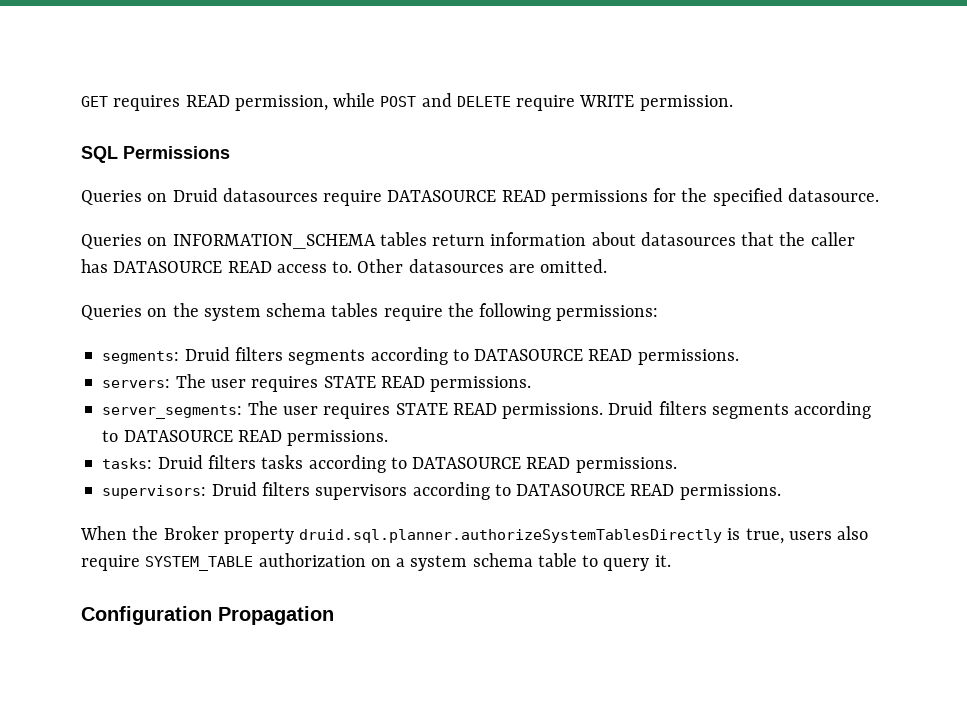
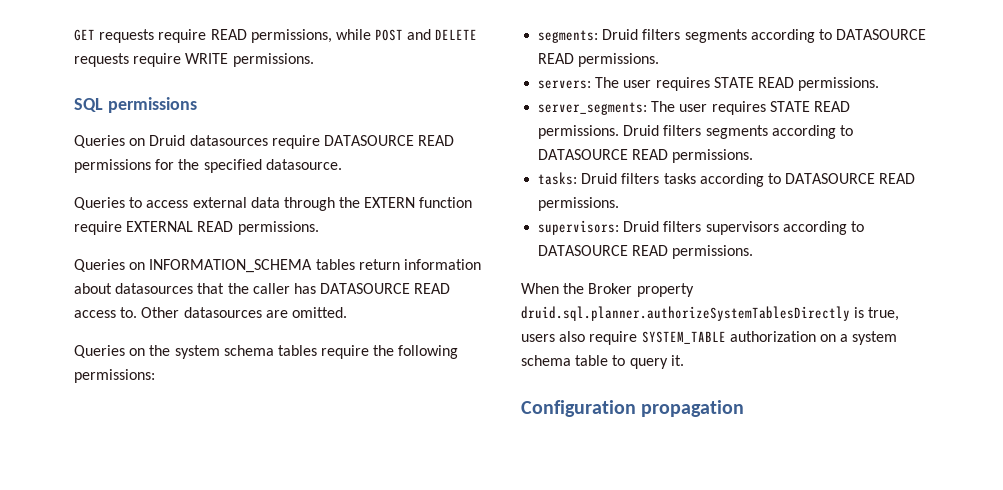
- GET requires READ permission, while POST and DELETE require WRITE permission.
+ GET requests require READ permissions, while POST and DELETE requests require WRITE permissions.
- SQL Permissions
+ SQL permissions
+ Queries to access external data through the EXTERN function require EXTERNAL READ permissions.
- Configuration Propagation
+ Configuration propagation

